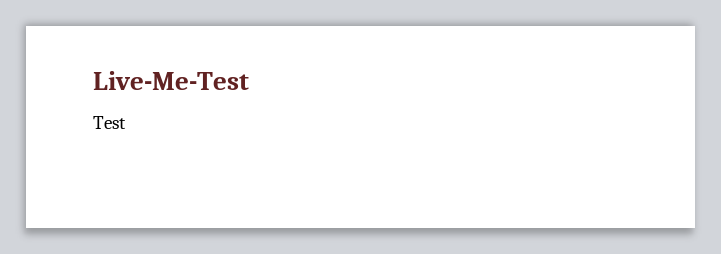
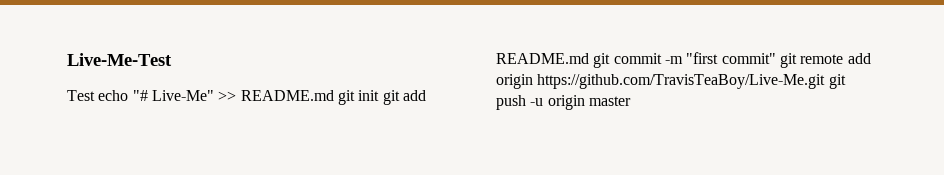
- Test
+ Test echo "# Live-Me" >> README.md git init git add README.md git commit -m "first commit" git remote add origin https://github.com/TravisTeaBoy/Live-Me.git git push -u origin master

